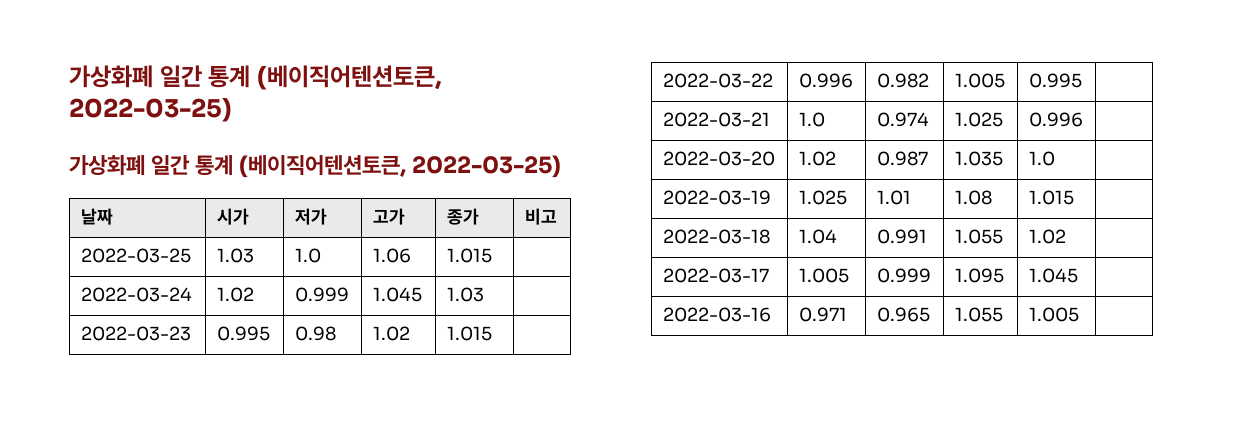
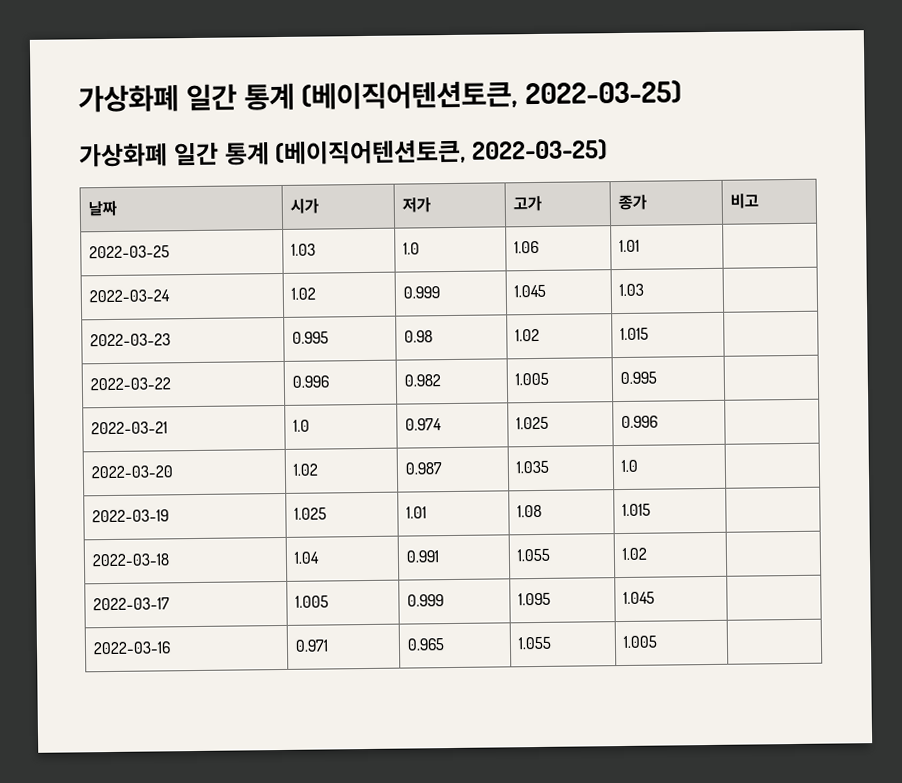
- 2022-03-25 | 1.03 | 1.0 | 1.06 | 1.015 |
+ 2022-03-25 | 1.03 | 1.0 | 1.06 | 1.01 |

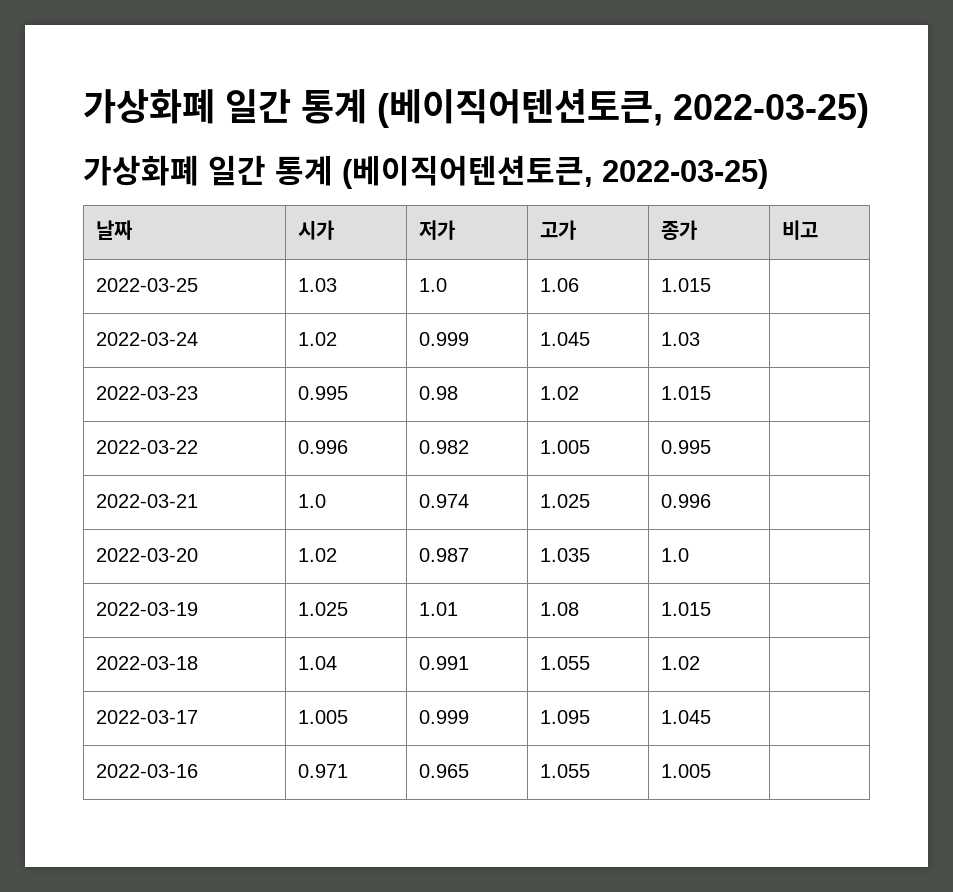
- 2022-03-25 | 1.03 | 1.0 | 1.06 | 1.01 |
+ 2022-03-25 | 1.03 | 1.0 | 1.06 | 1.015 |

